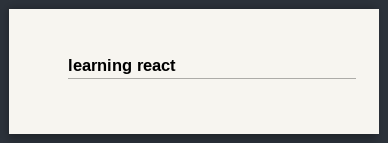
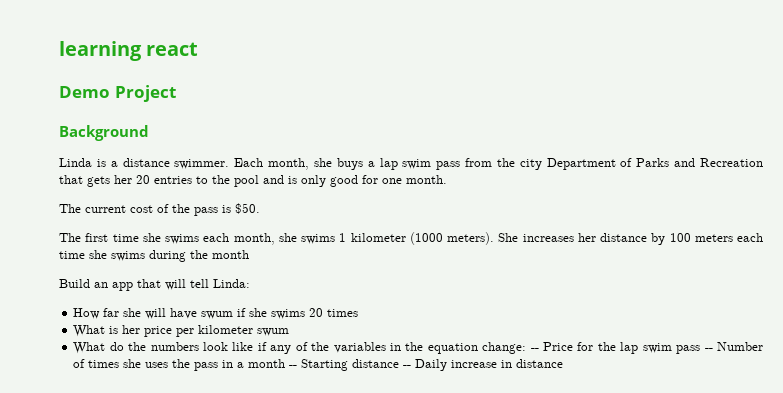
+ Demo Project
+ Background
+ Linda is a distance swimmer. Each month, she buys a lap swim pass from the city Department of Parks and Recreation that gets her 20 entries to the pool and is only good for one month.
+ The current cost of the pass is $50.
+ The first time she swims each month, she swims 1 kilometer (1000 meters). She increases her distance by 100 meters each time she swims during the month
+ Build an app that will tell Linda:
+ How far she will have swum if she swims 20 times
+ What is her price per kilometer swum
+ What do the numbers look like if any of the variables in the equation change: -- Price for the lap swim pass -- Number of times she uses the pass in a month -- Starting distance -- Daily increase in distance

